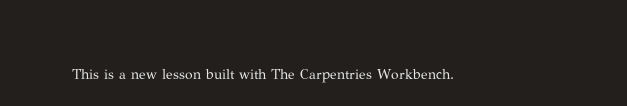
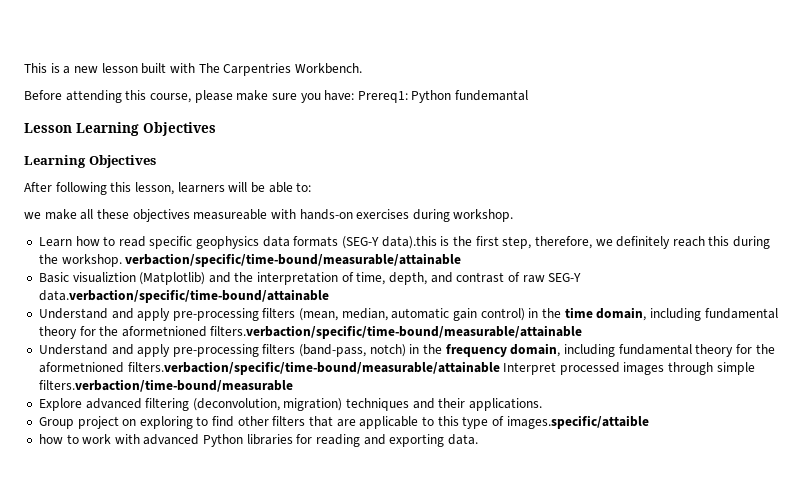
+ Before attending this course, please make sure you have: Prereq1: Python fundemantal
+ Lesson Learning Objectives
+ Learning Objectives
+ After following this lesson, learners will be able to:
+ we make all these objectives measureable with hands-on exercises during workshop.
+ Learn how to read specific geophysics data formats (SEG-Y data).this is the first step, therefore, we definitely reach this during the workshop. verbaction/specific/time-bound/measurable/attainable
+ Basic visualiztion (Matplotlib) and the interpretation of time, depth, and contrast of raw SEG-Y data.verbaction/specific/time-bound/attainable
+ Understand and apply pre-processing filters (mean, median, automatic gain control) in the time domain, including fundamental theory for the aformetnioned filters.verbaction/specific/time-bound/measurable/attainable
+ Understand and apply pre-processing filters (band-pass, notch) in the frequency domain, including fundamental theory for the aformetnioned filters.verbaction/specific/time-bound/measurable/attainable Interpret processed images through simple filters.verbaction/time-bound/measurable
+ Explore advanced filtering (deconvolution, migration) techniques and their applications.
+ Group project on exploring to find other filters that are applicable to this type of images.specific/attaible
+ how to work with advanced Python libraries for reading and exporting data.

